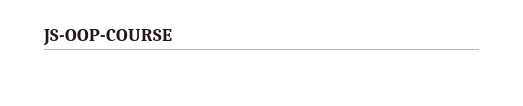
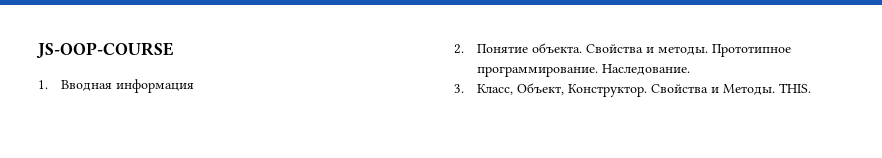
+ 1. Вводная информация
+ 2. Понятие объекта. Свойства и методы. Прототипное программирование. Наследование.
+ 3. Класс, Объект, Конструктор. Свойства и Методы. THIS.

